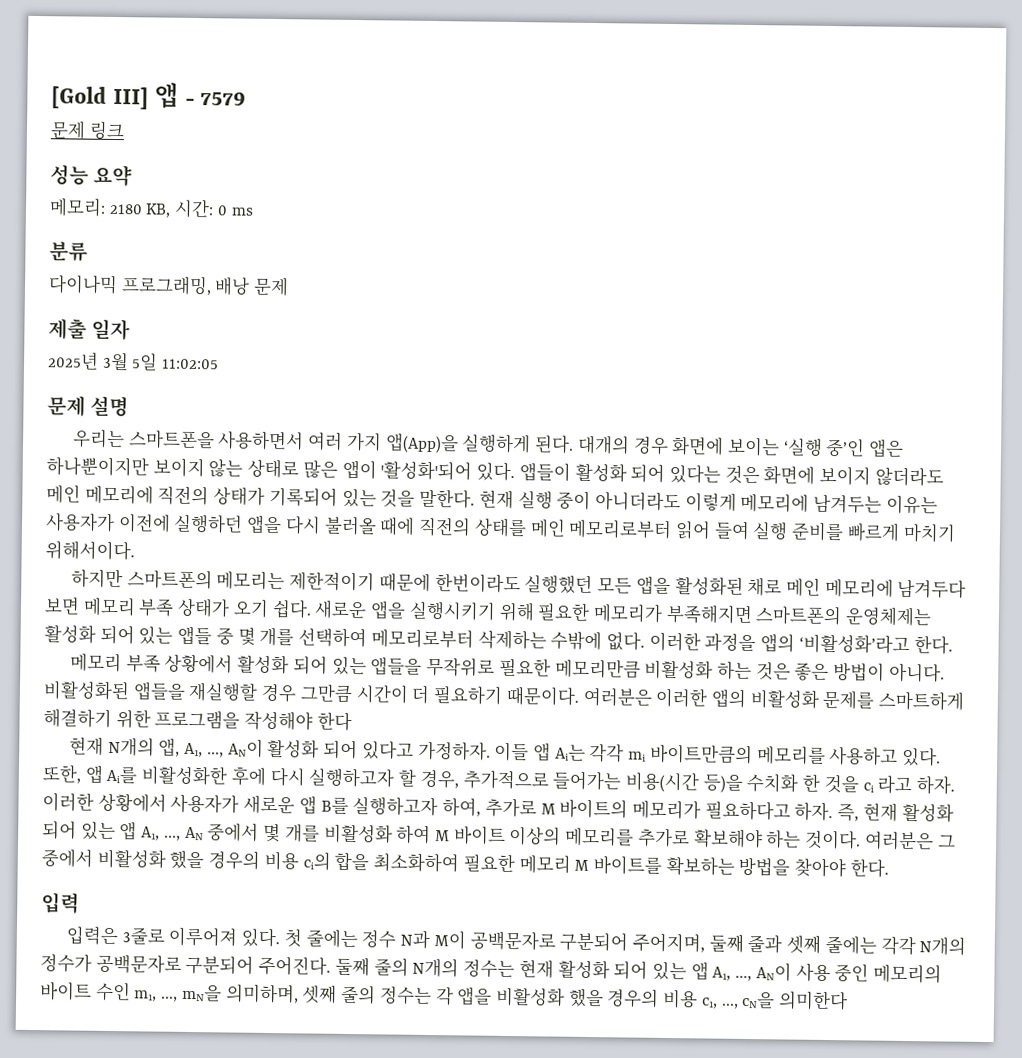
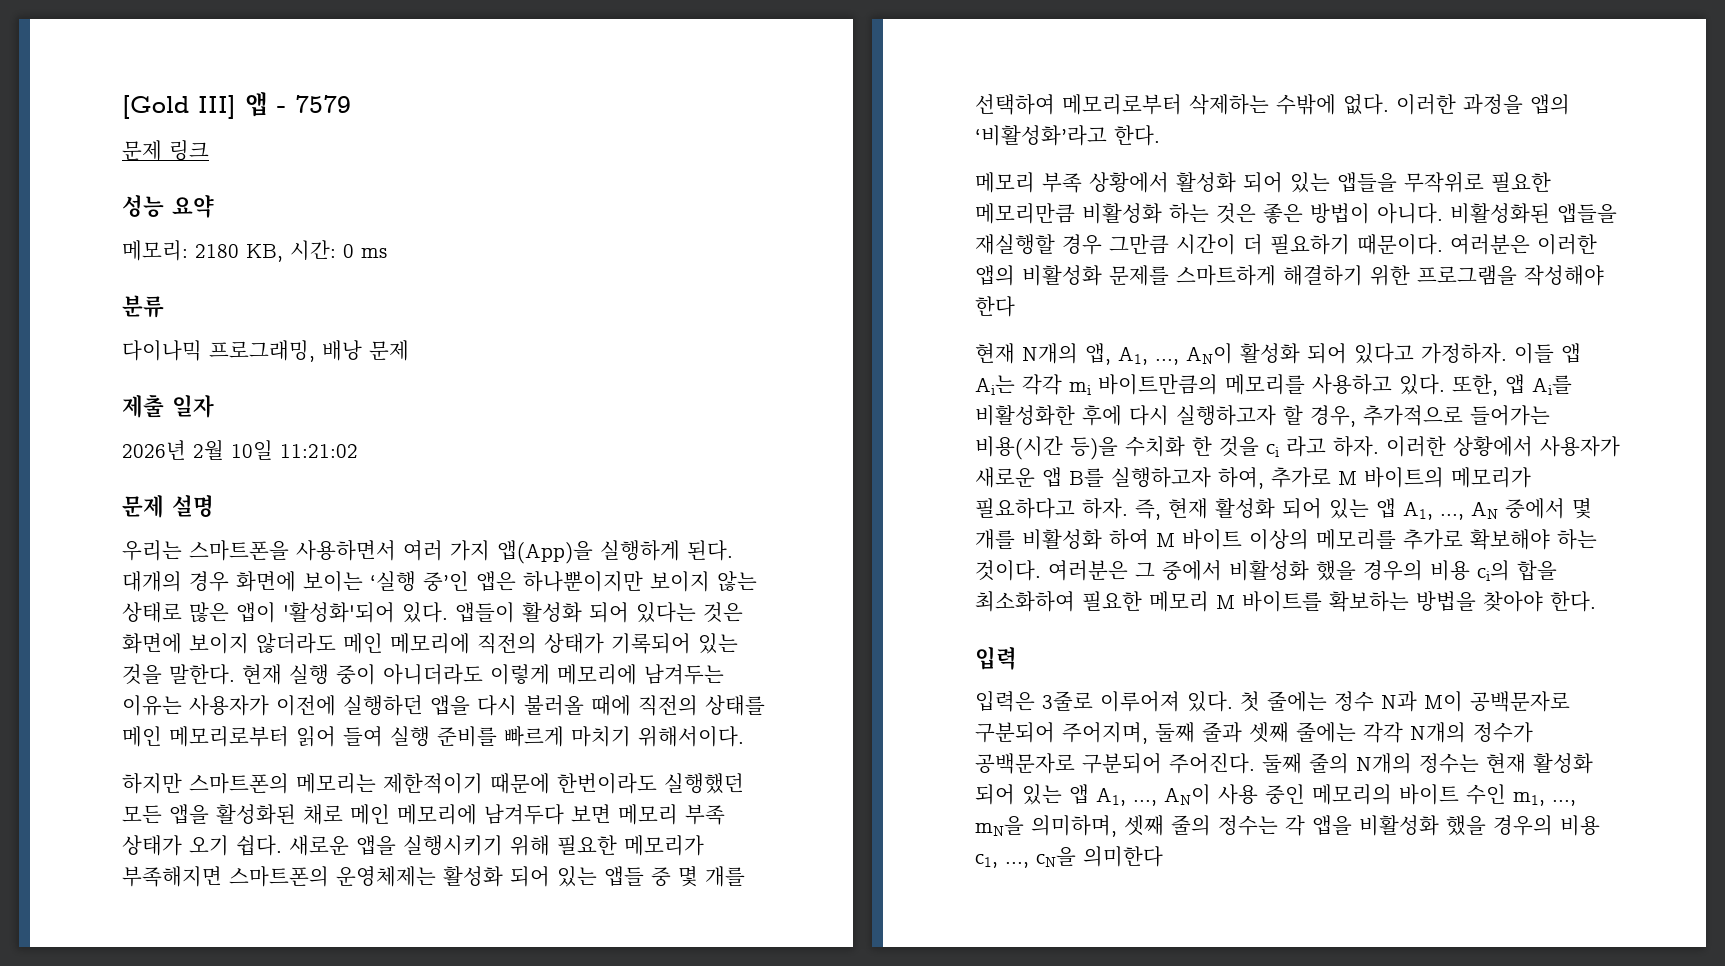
- 2025년 3월 5일 11:02:05
+ 2026년 2월 10일 11:21:02

